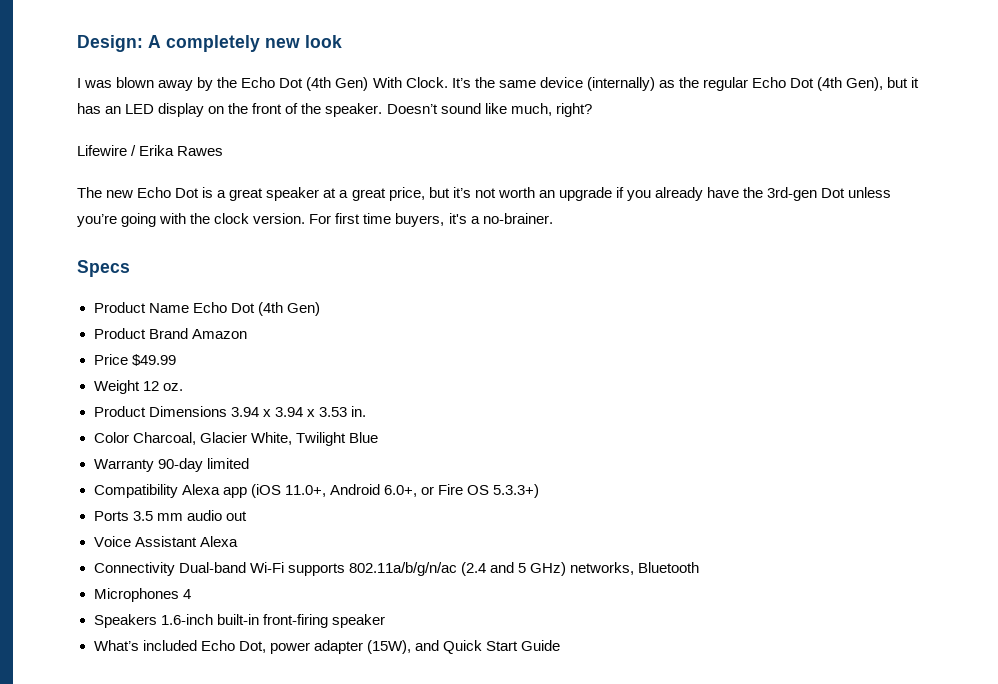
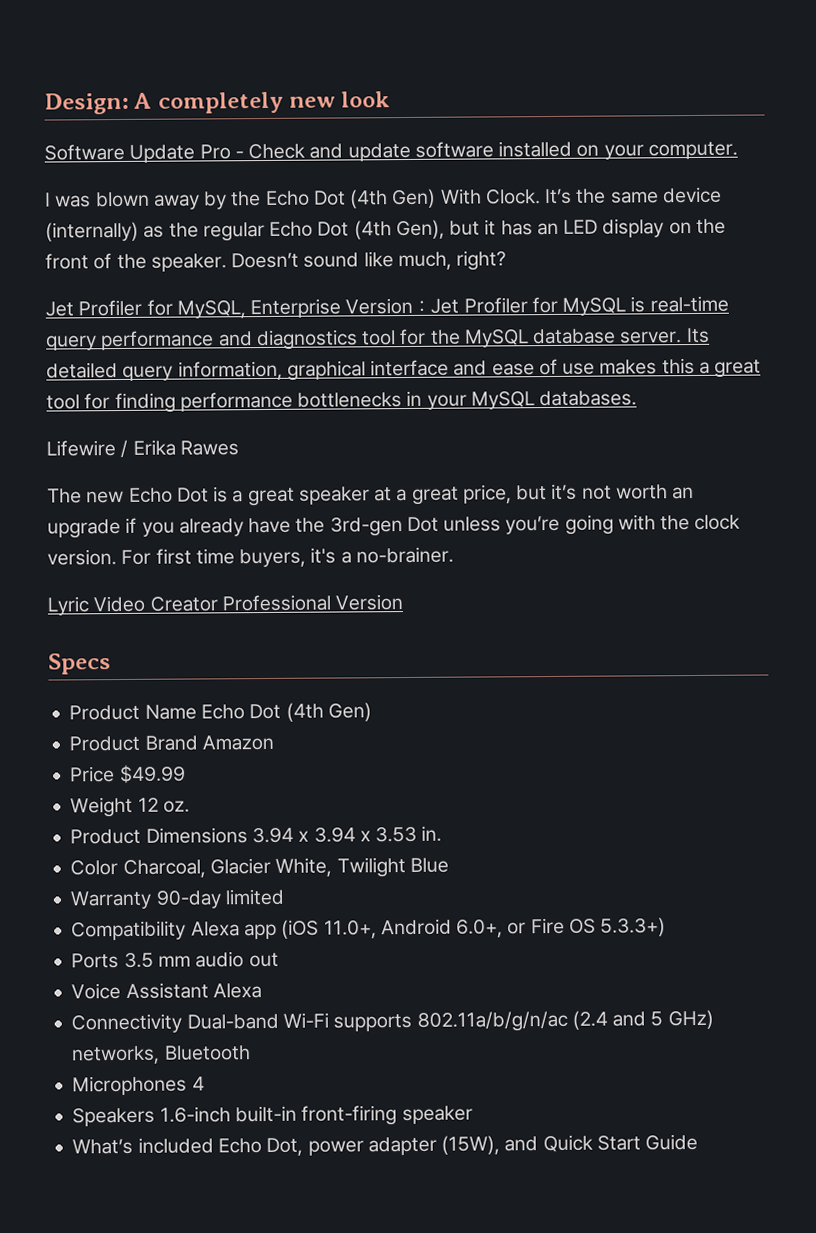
+ Software Update Pro - Check and update software installed on your computer.
+ Jet Profiler for MySQL, Enterprise Version：Jet Profiler for MySQL is real-time query performance and diagnostics tool for the MySQL database server. Its detailed query information, graphical interface and ease of use makes this a great tool for finding performance bottlenecks in your MySQL databases.
+ Lyric Video Creator Professional Version

